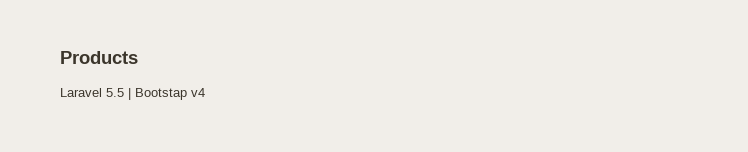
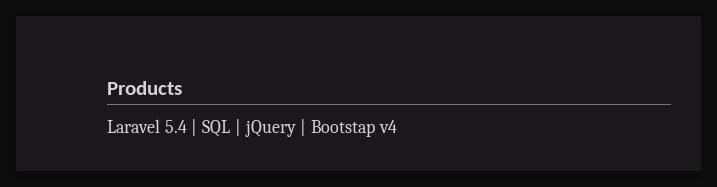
- Laravel 5.5 | Bootstap v4
+ Laravel 5.4 | SQL | jQuery | Bootstap v4

